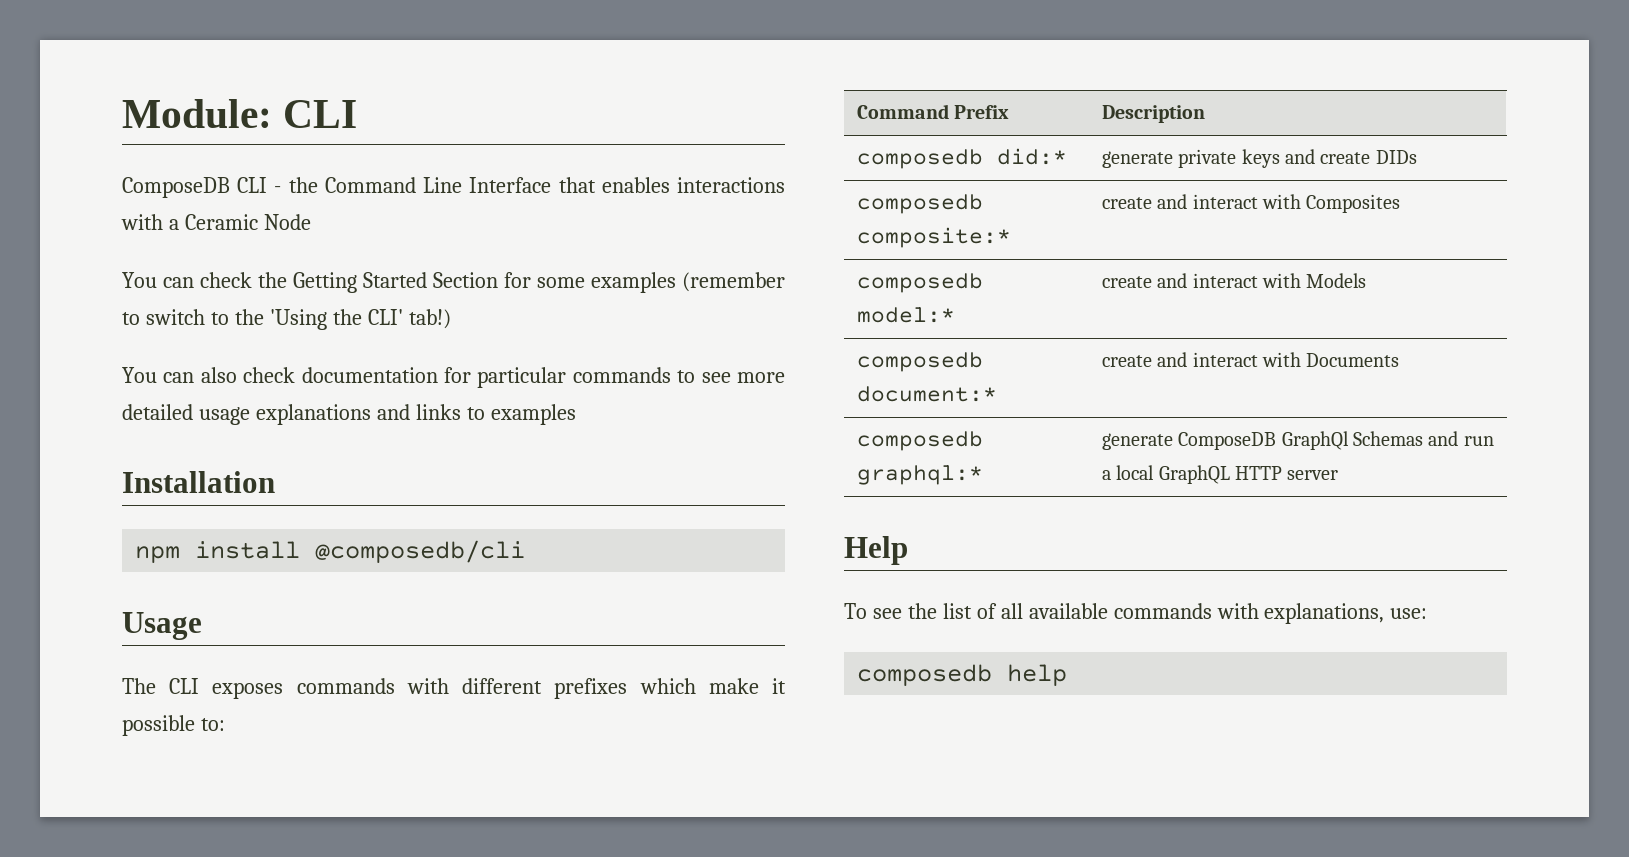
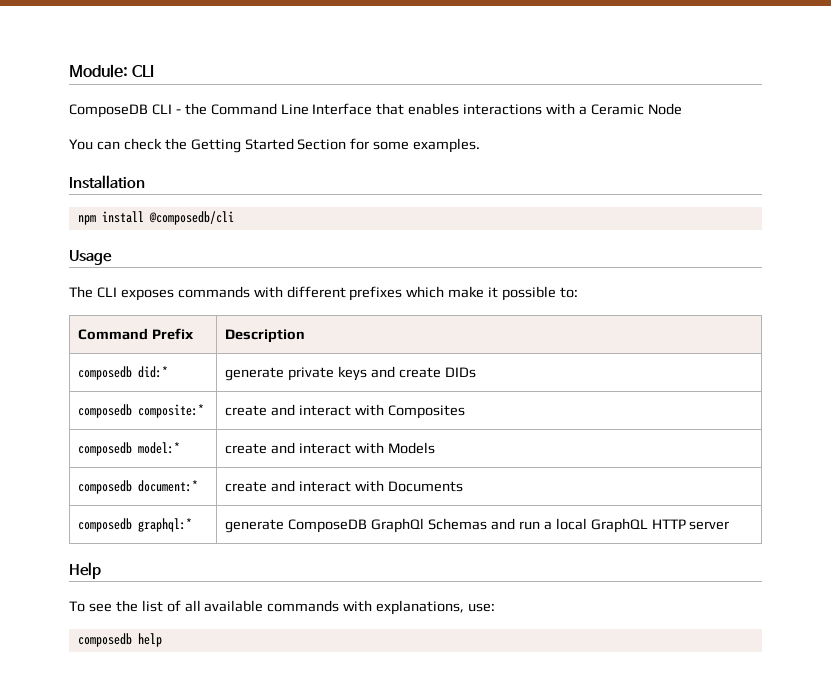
- You can check the Getting Started Section for some examples (remember to switch to the 'Using the CLI' tab!)
- You can also check documentation for particular commands to see more detailed usage explanations and links to examples
+ You can check the Getting Started Section for some examples.

